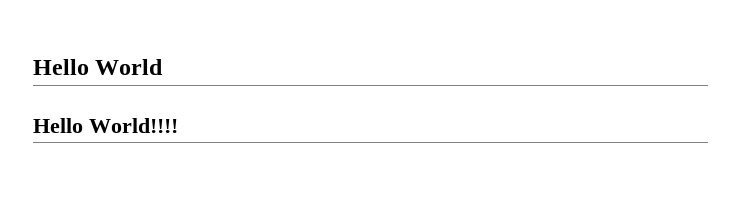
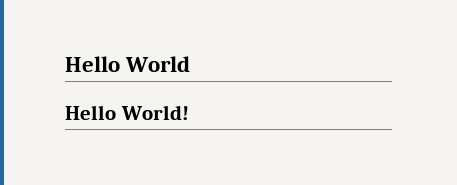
- Hello World!!!!
+ Hello World!

